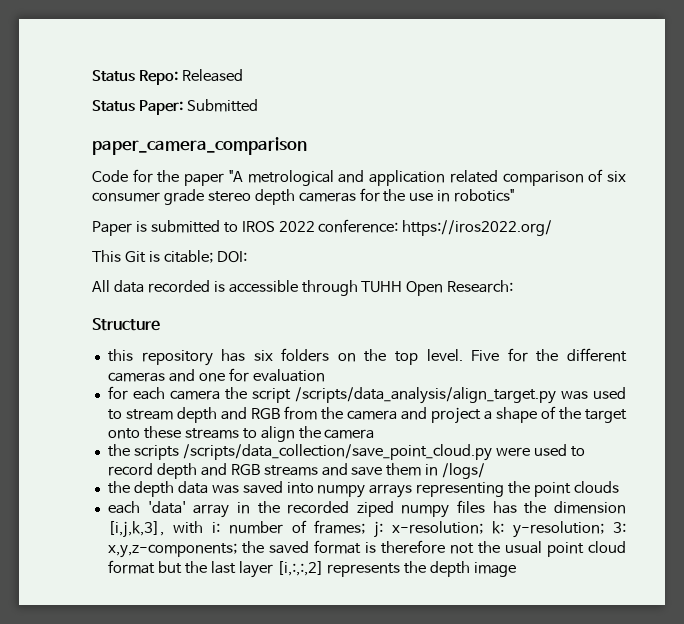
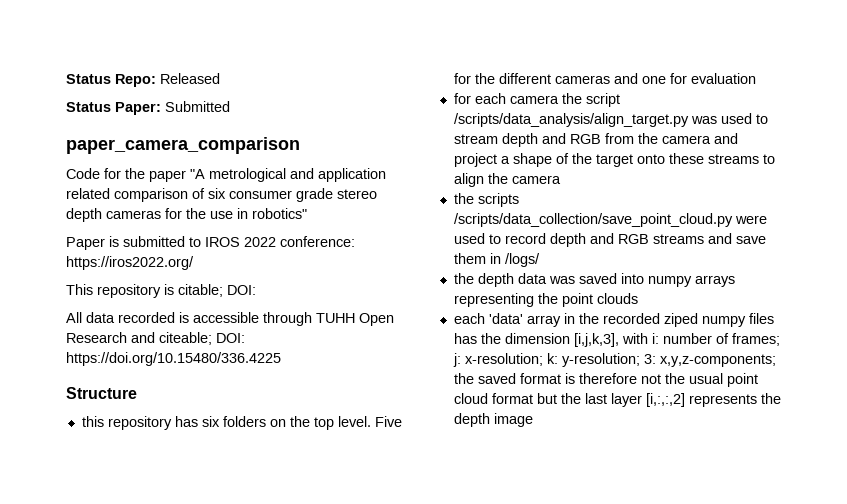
- This Git is citable; DOI:
+ This repository is citable; DOI:
- All data recorded is accessible through TUHH Open Research:
+ All data recorded is accessible through TUHH Open Research and citeable; DOI: https://doi.org/10.15480/336.4225

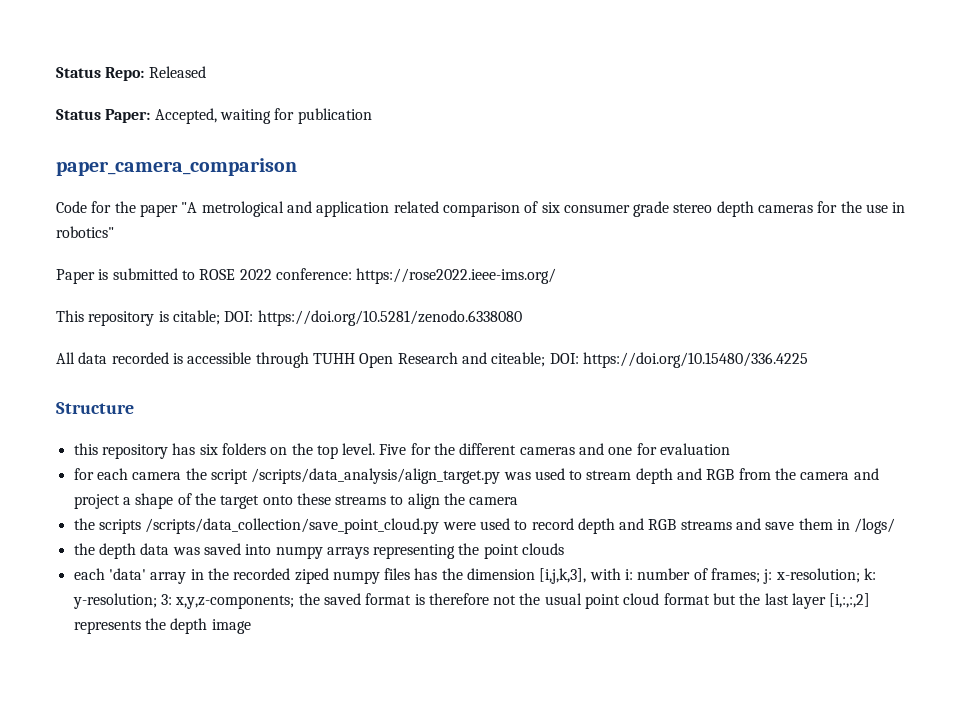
- Status Paper: Submitted
+ Status Paper: Accepted, waiting for publication
- Paper is submitted to IROS 2022 conference: https://iros2022.org/
+ Paper is submitted to ROSE 2022 conference: https://rose2022.ieee-ims.org/
- This repository is citable; DOI:
+ This repository is citable; DOI: https://doi.org/10.5281/zenodo.6338080

